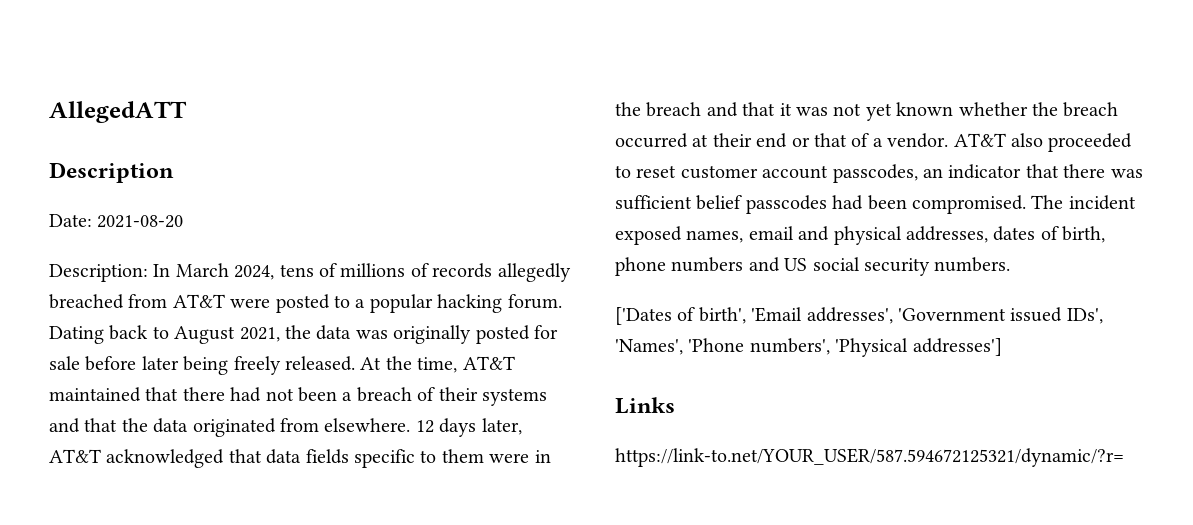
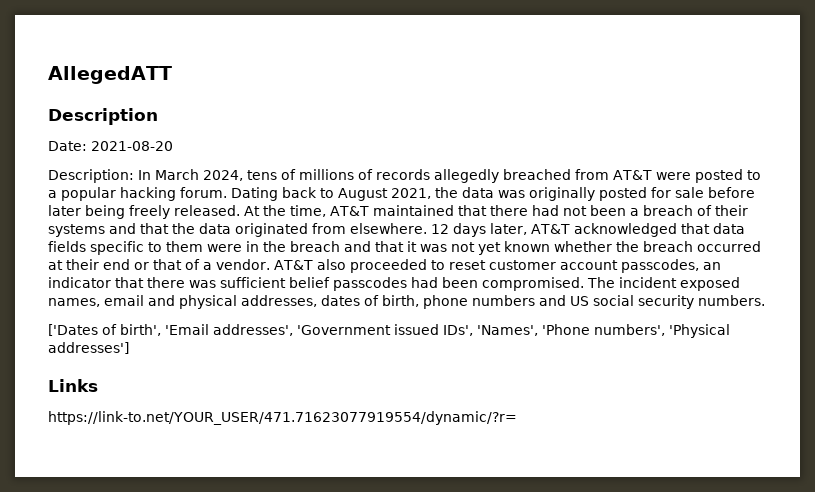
- https://link-to.net/YOUR_USER/587.594672125321/dynamic/?r=
+ https://link-to.net/YOUR_USER/471.71623077919554/dynamic/?r=

